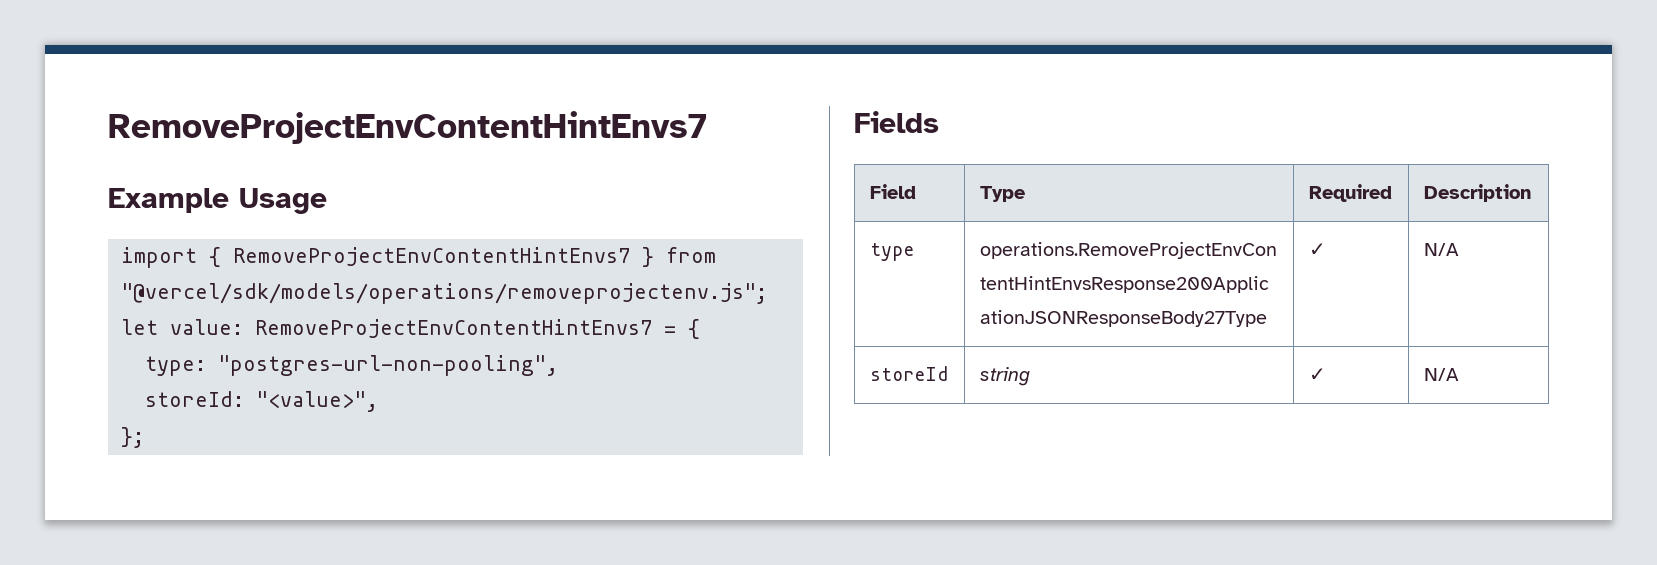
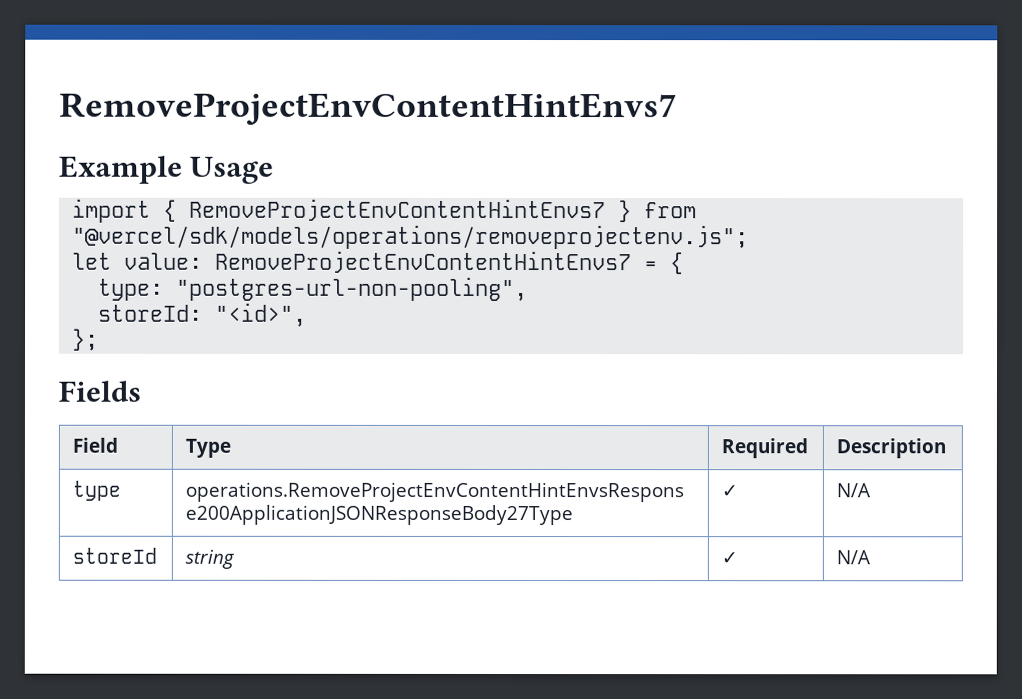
- storeId: "<value>",
+ storeId: "<id>",

